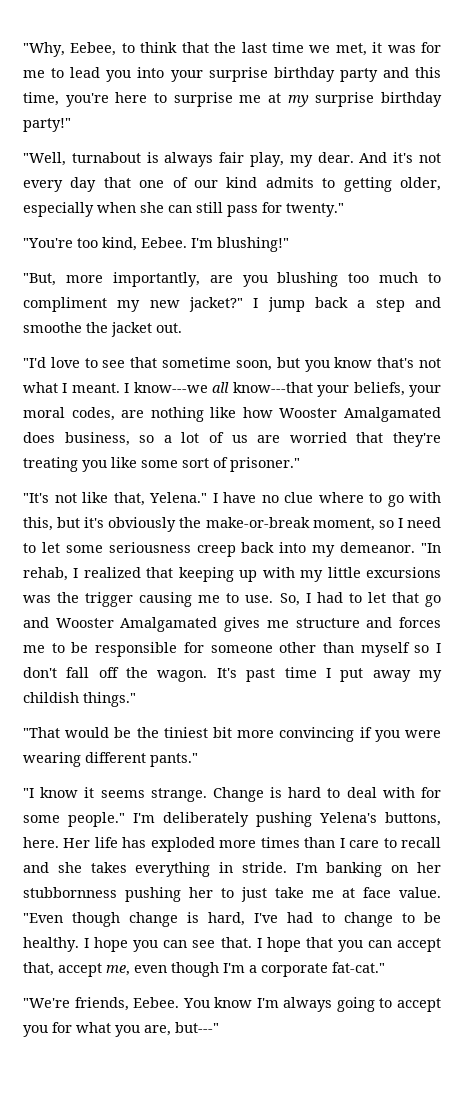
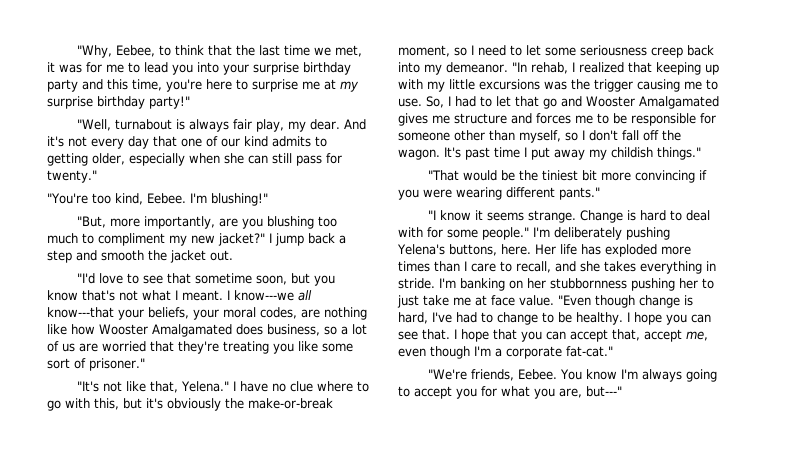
- I jump back a step and smoothe the jacket out.
+ I jump back a step and smooth the jacket out.
- So, I had to let that go and Wooster Amalgamated gives me structure and forces me to be responsible for someone other than myself so I don't fall off the wagon.
+ So, I had to let that go and Wooster Amalgamated gives me structure and forces me to be responsible for someone other than myself, so I don't fall off the wagon.
- Her life has exploded more times than I care to recall and she takes everything in stride.
+ Her life has exploded more times than I care to recall, and she takes everything in stride.

